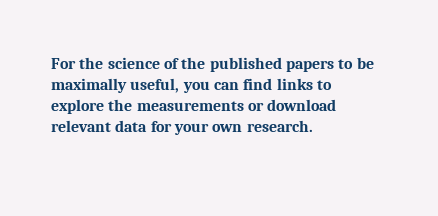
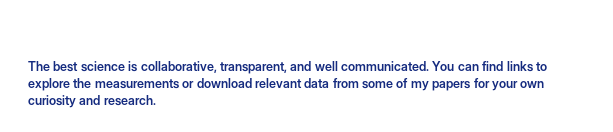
- For the science of the published papers to be maximally useful, you can find links to explore the measurements or download relevant data for your own research.
+ The best science is collaborative, transparent, and well communicated. You can find links to explore the measurements or download relevant data from some of my papers for your own curiosity and research.

